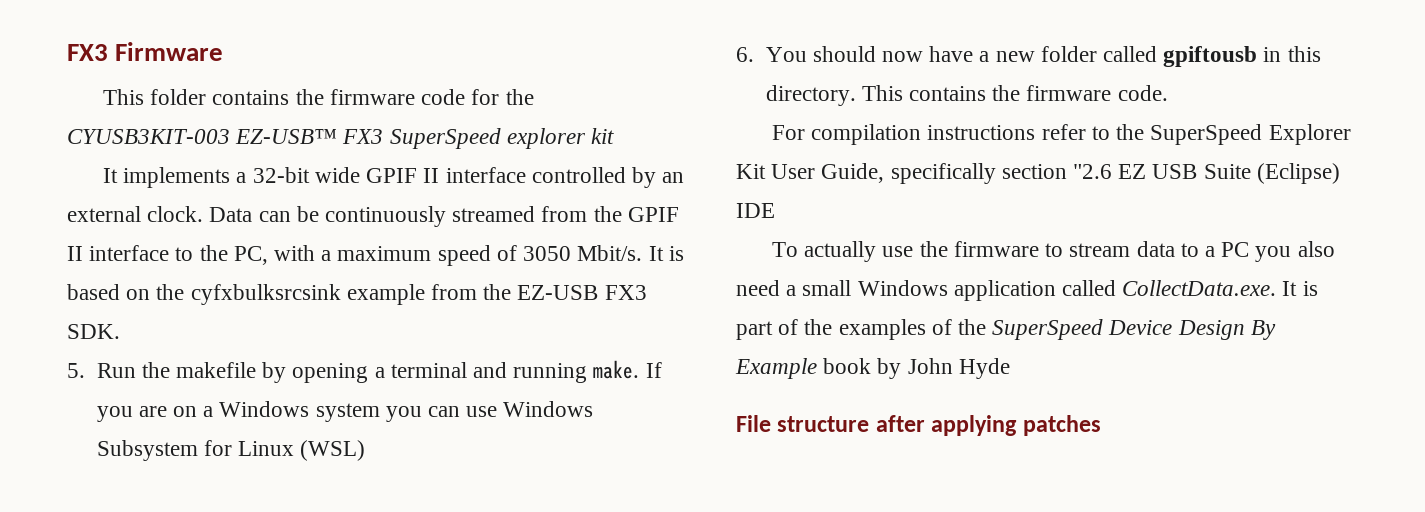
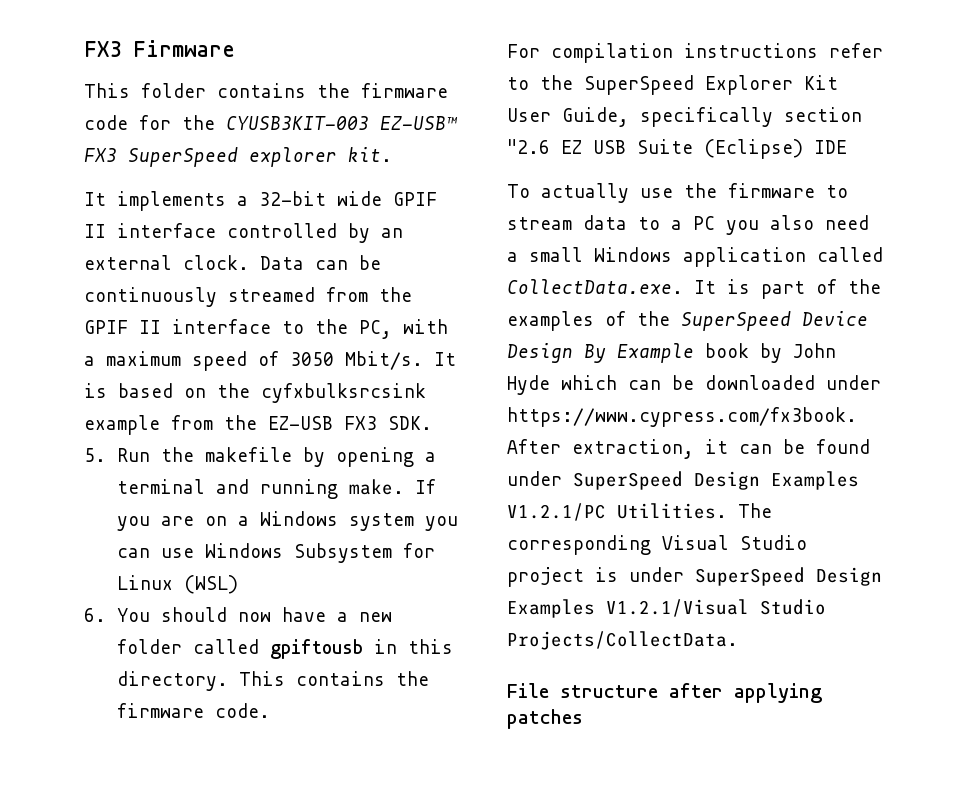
- This folder contains the firmware code for the CYUSB3KIT-003 EZ-USB™ FX3 SuperSpeed explorer kit
+ This folder contains the firmware code for the CYUSB3KIT-003 EZ-USB™ FX3 SuperSpeed explorer kit.
- To actually use the firmware to stream data to a PC you also need a small Windows application called CollectData.exe. It is part of the examples of the SuperSpeed Device Design By Example book by John Hyde
+ To actually use the firmware to stream data to a PC you also need a small Windows application called CollectData.exe. It is part of the examples of the SuperSpeed Device Design By Example book by John Hyde which can be downloaded under https://www.cypress.com/fx3book. After extraction, it can be found under SuperSpeed Design Examples V1.2.1/PC Utilities. The corresponding Visual Studio project is under SuperSpeed Design Examples V1.2.1/Visual Studio Projects/CollectData.

